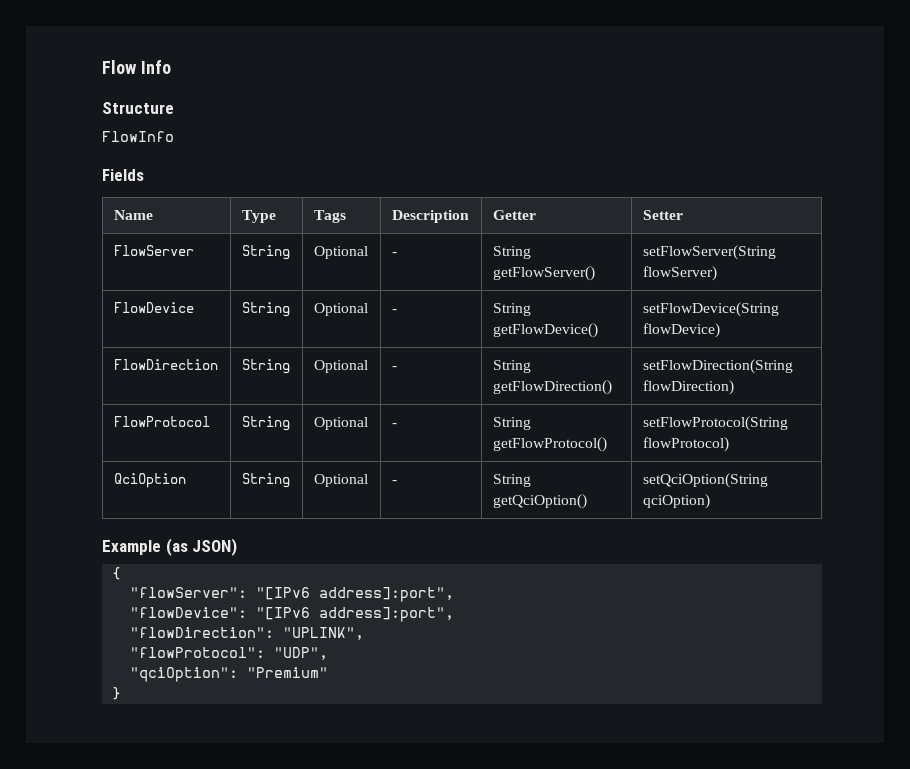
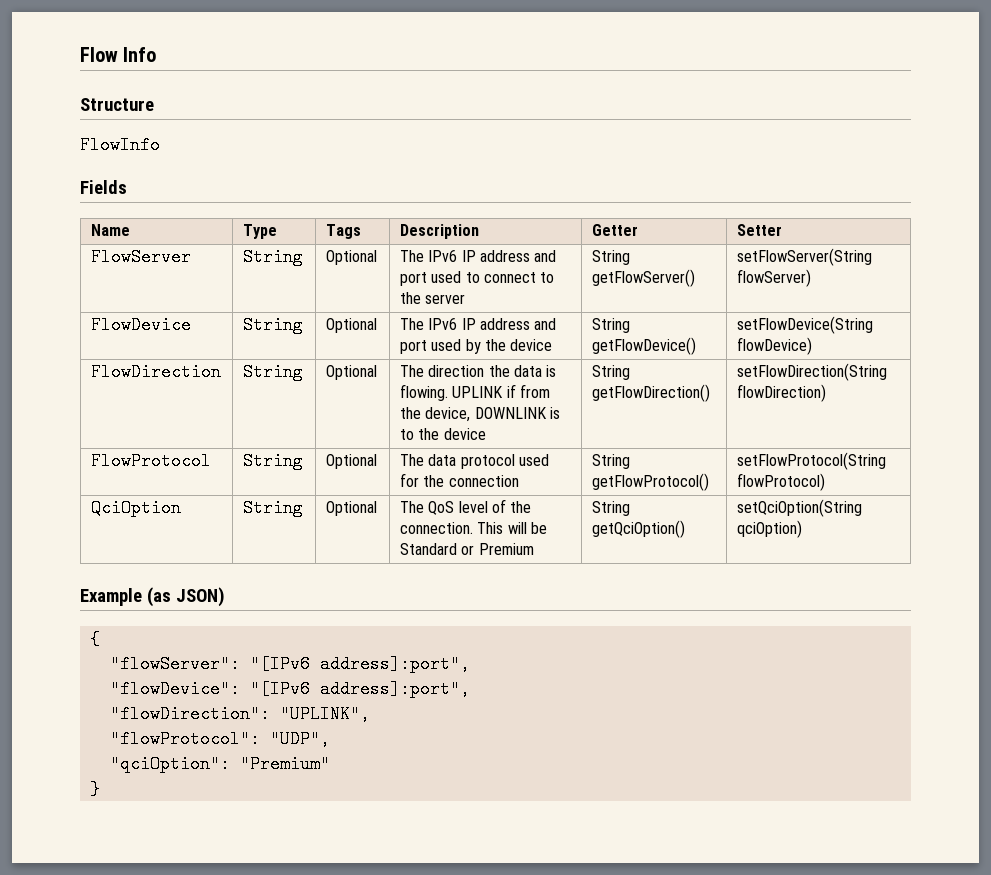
- FlowServer | String | Optional | - | String getFlowServer() | setFlowServer(String flowServer)
+ FlowServer | String | Optional | The IPv6 IP address and port used to connect to the server | String getFlowServer() | setFlowServer(String flowServer)
- FlowDevice | String | Optional | - | String getFlowDevice() | setFlowDevice(String flowDevice)
+ FlowDevice | String | Optional | The IPv6 IP address and port used by the device | String getFlowDevice() | setFlowDevice(String flowDevice)
- FlowDirection | String | Optional | - | String getFlowDirection() | setFlowDirection(String flowDirection)
+ FlowDirection | String | Optional | The direction the data is flowing. UPLINK if from the device, DOWNLINK is to the device | String getFlowDirection() | setFlowDirection(String flowDirection)
- FlowProtocol | String | Optional | - | String getFlowProtocol() | setFlowProtocol(String flowProtocol)
+ FlowProtocol | String | Optional | The data protocol used for the connection | String getFlowProtocol() | setFlowProtocol(String flowProtocol)
- QciOption | String | Optional | - | String getQciOption() | setQciOption(String qciOption)
+ QciOption | String | Optional | The QoS level of the connection. This will be Standard or Premium | String getQciOption() | setQciOption(String qciOption)

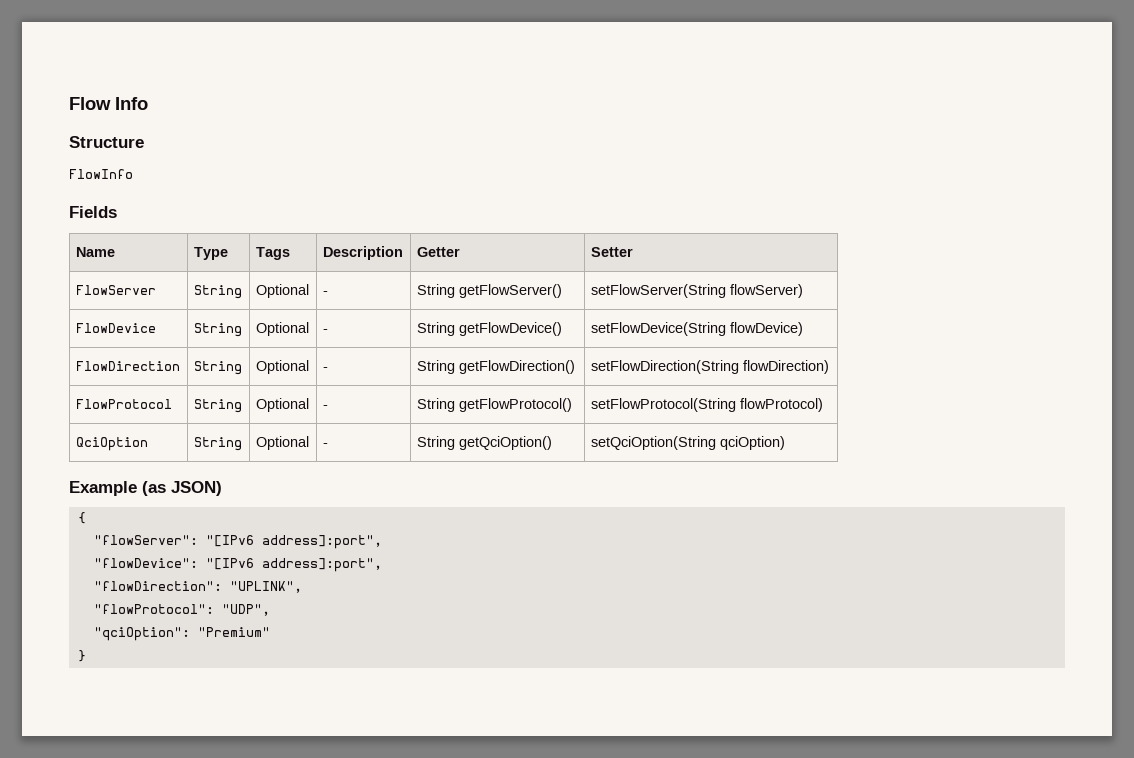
- FlowServer | String | Optional | The IPv6 IP address and port used to connect to the server | String getFlowServer() | setFlowServer(String flowServer)
+ FlowServer | String | Optional | - | String getFlowServer() | setFlowServer(String flowServer)
- FlowDevice | String | Optional | The IPv6 IP address and port used by the device | String getFlowDevice() | setFlowDevice(String flowDevice)
+ FlowDevice | String | Optional | - | String getFlowDevice() | setFlowDevice(String flowDevice)
- FlowDirection | String | Optional | The direction the data is flowing. UPLINK if from the device, DOWNLINK is to the device | String getFlowDirection() | setFlowDirection(String flowDirection)
+ FlowDirection | String | Optional | - | String getFlowDirection() | setFlowDirection(String flowDirection)
- FlowProtocol | String | Optional | The data protocol used for the connection | String getFlowProtocol() | setFlowProtocol(String flowProtocol)
+ FlowProtocol | String | Optional | - | String getFlowProtocol() | setFlowProtocol(String flowProtocol)
- QciOption | String | Optional | The QoS level of the connection. This will be Standard or Premium | String getQciOption() | setQciOption(String qciOption)
+ QciOption | String | Optional | - | String getQciOption() | setQciOption(String qciOption)

